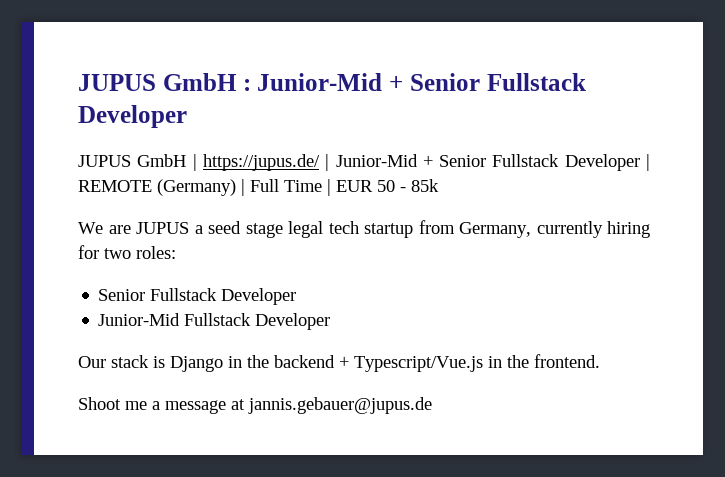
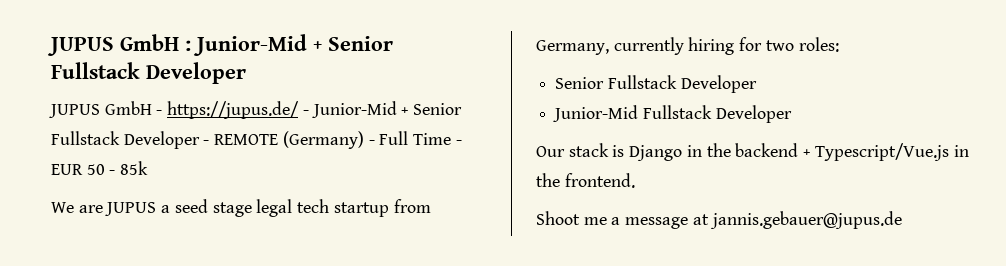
- JUPUS GmbH | https://jupus.de/ | Junior-Mid + Senior Fullstack Developer | REMOTE (Germany) | Full Time | EUR 50 - 85k
+ JUPUS GmbH - https://jupus.de/ - Junior-Mid + Senior Fullstack Developer - REMOTE (Germany) - Full Time - EUR 50 - 85k

